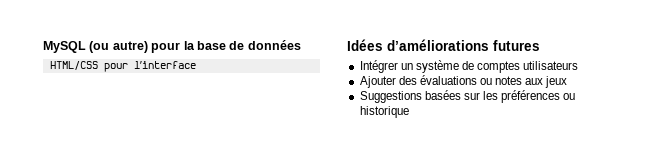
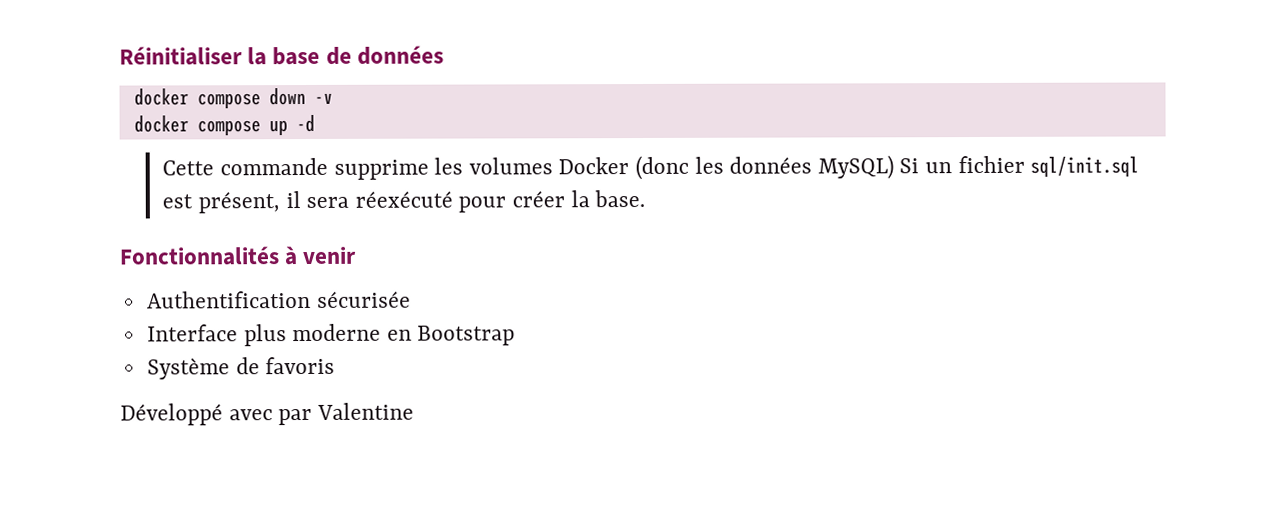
- MySQL (ou autre) pour la base de données
+ Réinitialiser la base de données
- HTML/CSS pour l’interface
- Idées d’améliorations futures
- Intégrer un système de comptes utilisateurs
- Ajouter des évaluations ou notes aux jeux
- Suggestions basées sur les préférences ou historique
+ docker compose down -v
+ docker compose up -d
+ Cette commande supprime les volumes Docker (donc les données MySQL) Si un fichier sql/init.sql est présent, il sera réexécuté pour créer la base.
+ Fonctionnalités à venir
+ Authentification sécurisée
+ Interface plus moderne en Bootstrap
+ Système de favoris
+ Développé avec par Valentine

